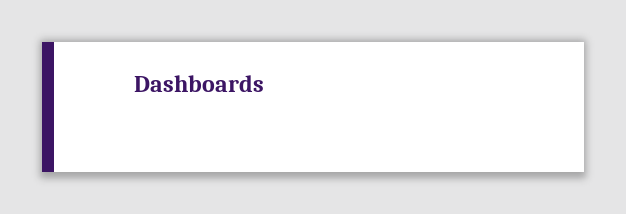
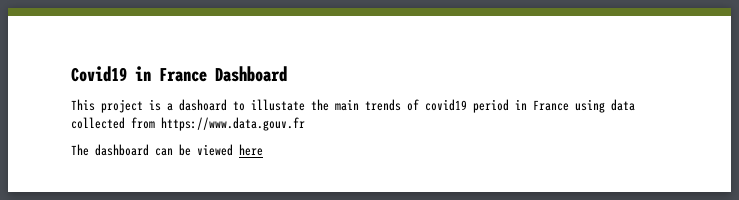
- Dashboards
+ Covid19 in France Dashboard
+ This project is a dashoard to illustate the main trends of covid19 period in France using data collected from https://www.data.gouv.fr
+ The dashboard can be viewed here

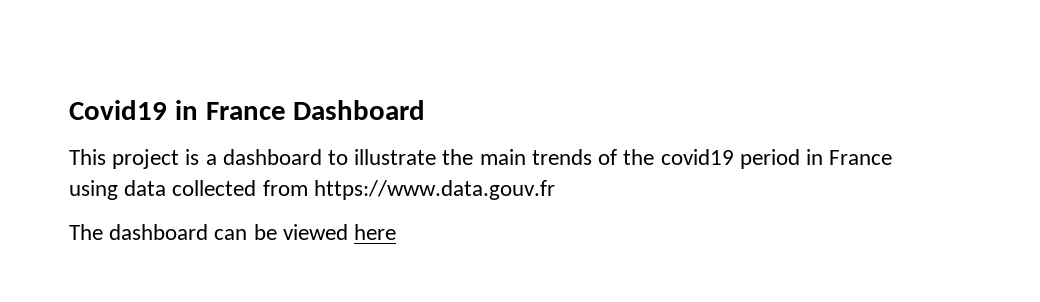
- This project is a dashoard to illustate the main trends of covid19 period in France using data collected from https://www.data.gouv.fr
+ This project is a dashboard to illustrate the main trends of the covid19 period in France using data collected from https://www.data.gouv.fr

